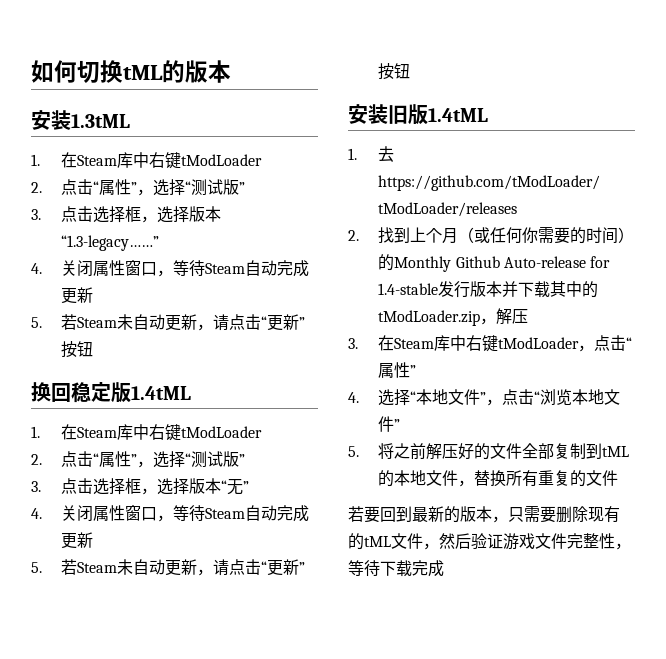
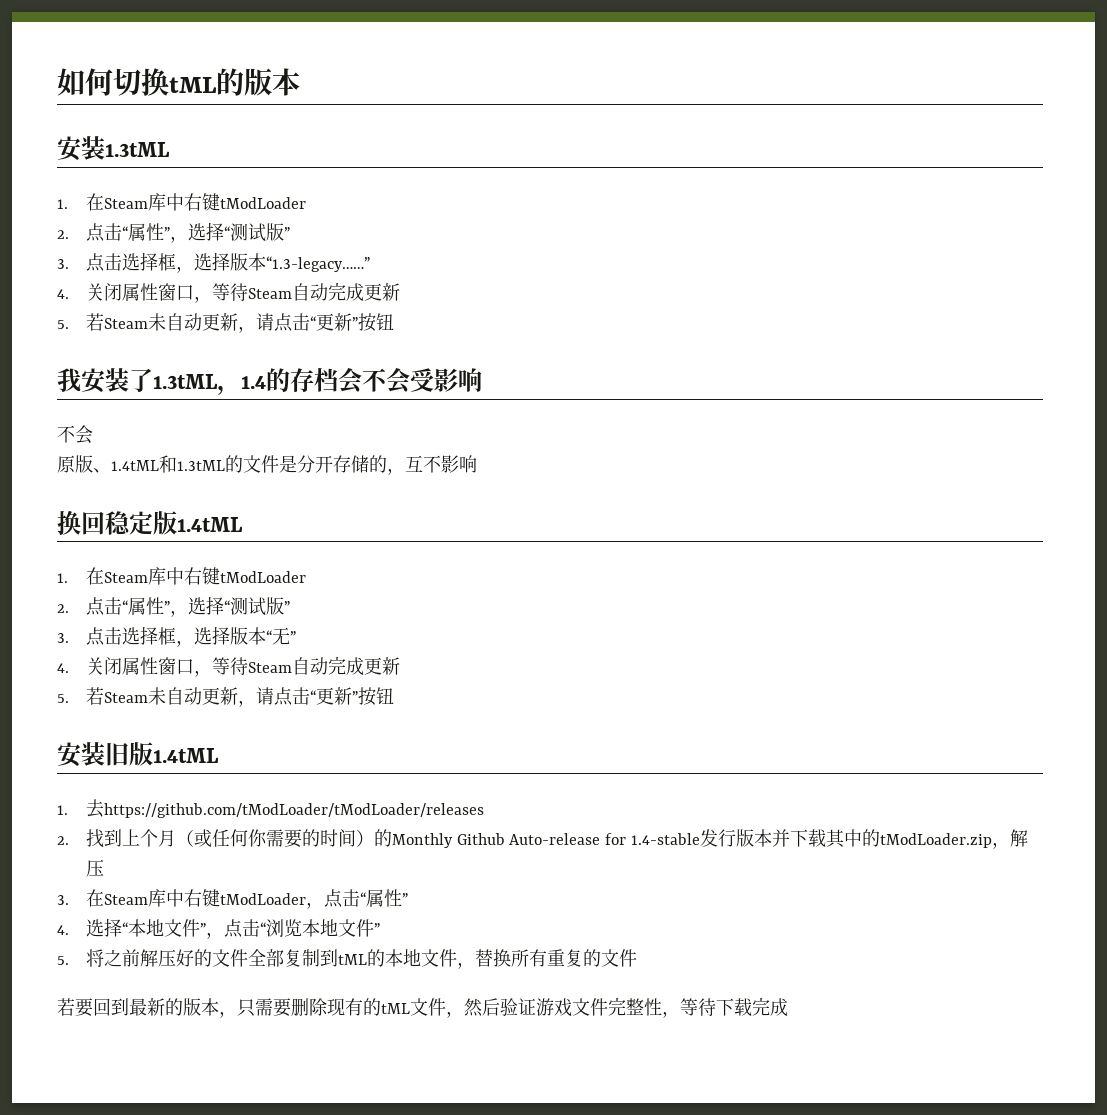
+ 我安装了1.3tML，1.4的存档会不会受影响
+ 不会
+ 原版、1.4tML和1.3tML的文件是分开存储的，互不影响

